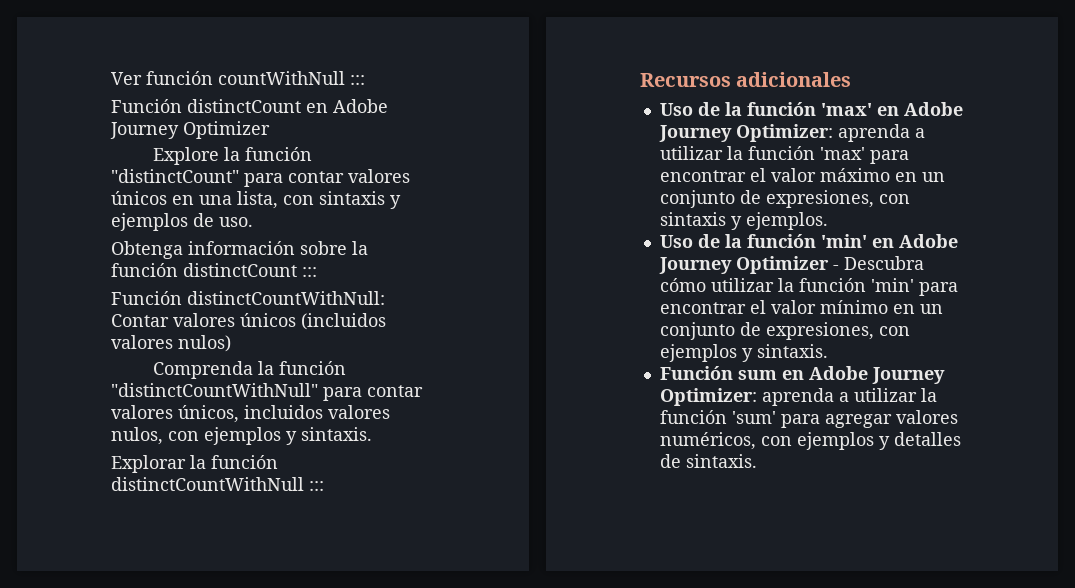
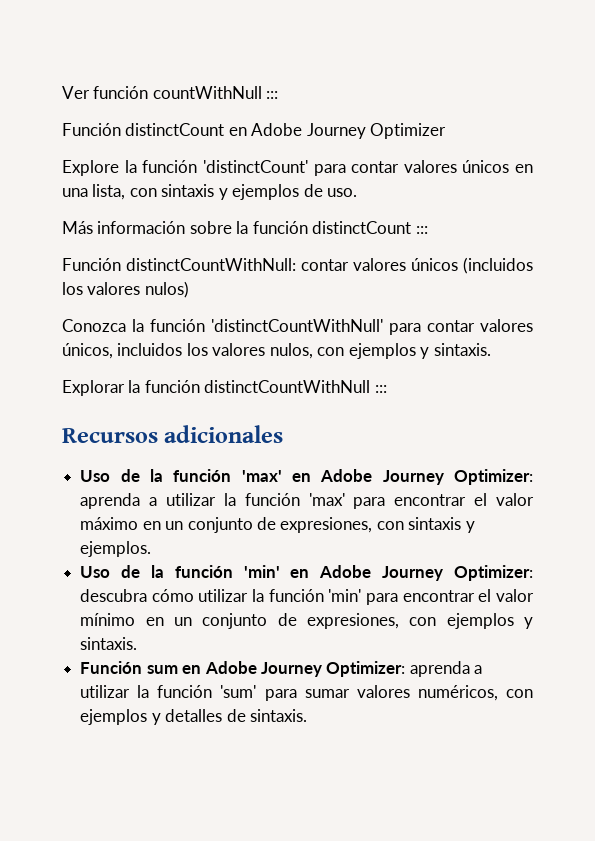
- Explore la función "distinctCount" para contar valores únicos en una lista, con sintaxis y ejemplos de uso.
+ Explore la función 'distinctCount' para contar valores únicos en una lista, con sintaxis y ejemplos de uso.
- Obtenga información sobre la función distinctCount :::
+ Más información sobre la función distinctCount :::
- Función distinctCountWithNull: Contar valores únicos (incluidos valores nulos)
+ Función distinctCountWithNull: contar valores únicos (incluidos los valores nulos)
- Comprenda la función "distinctCountWithNull" para contar valores únicos, incluidos valores nulos, con ejemplos y sintaxis.
+ Conozca la función 'distinctCountWithNull' para contar valores únicos, incluidos los valores nulos, con ejemplos y sintaxis.
- Uso de la función 'min' en Adobe Journey Optimizer - Descubra cómo utilizar la función 'min' para encontrar el valor mínimo en un conjunto de expresiones, con ejemplos y sintaxis.
+ Uso de la función 'min' en Adobe Journey Optimizer: descubra cómo utilizar la función 'min' para encontrar el valor mínimo en un conjunto de expresiones, con ejemplos y sintaxis.
- Función sum en Adobe Journey Optimizer: aprenda a utilizar la función 'sum' para agregar valores numéricos, con ejemplos y detalles de sintaxis.
+ Función sum en Adobe Journey Optimizer: aprenda a utilizar la función 'sum' para sumar valores numéricos, con ejemplos y detalles de sintaxis.

